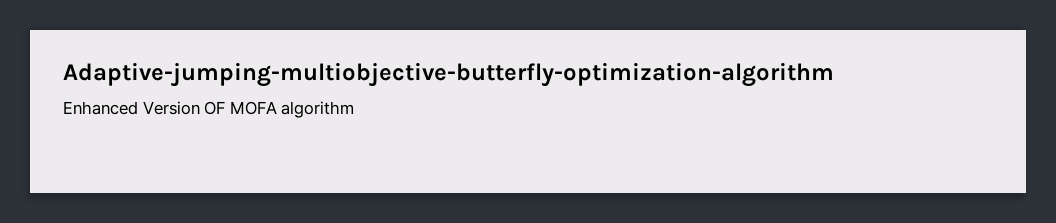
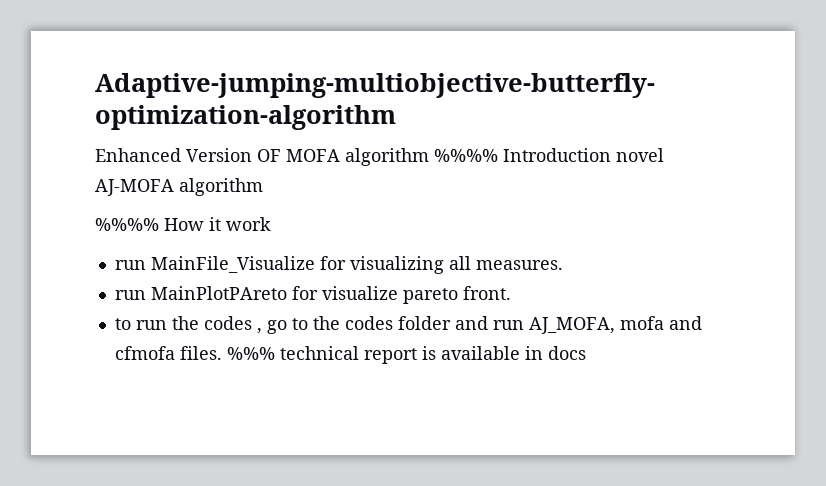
- Enhanced Version OF MOFA algorithm
+ Enhanced Version OF MOFA algorithm %%%% Introduction novel AJ-MOFA algorithm
+ %%%% How it work
+ run MainFile_Visualize for visualizing all measures.
+ run MainPlotPAreto for visualize pareto front.
+ to run the codes , go to the codes folder and run AJ_MOFA, mofa and cfmofa files. %%% technical report is available in docs

